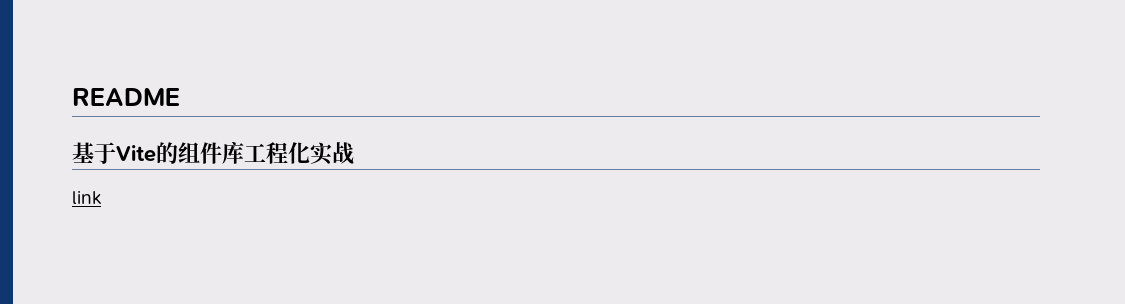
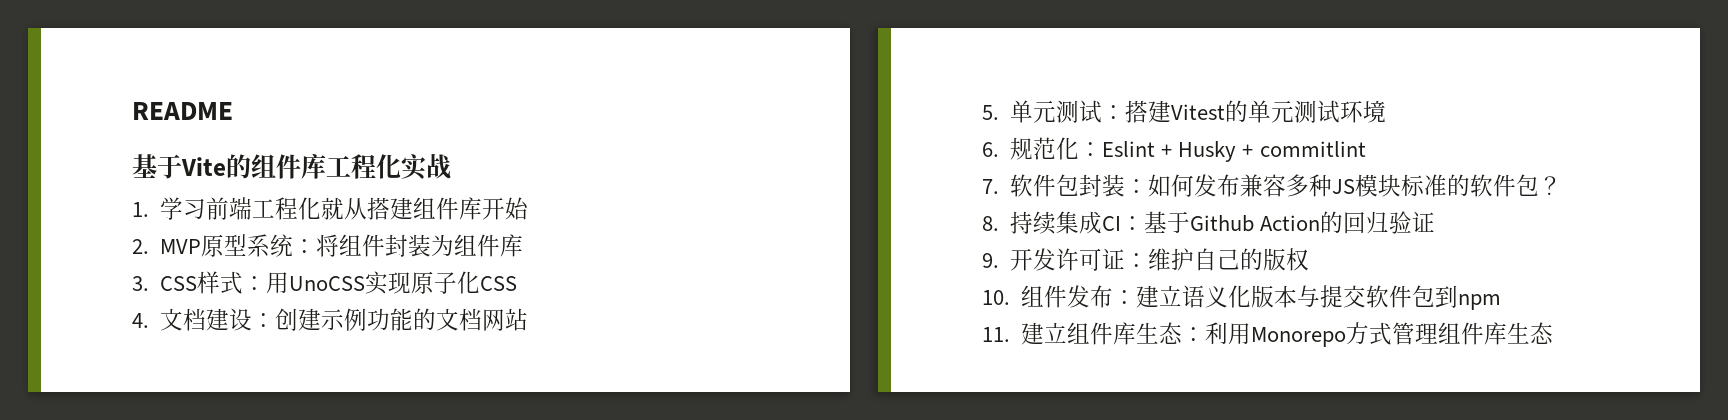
- link
+ 1.学习前端工程化就从搭建组件库开始
+ 2. MVP原型系统：将组件封装为组件库
+ 3. CSS样式：用UnoCSS实现原子化CSS
+ 4.文档建设：创建示例功能的文档网站
+ 5.单元测试：搭建Vitest的单元测试环境
+ 6.规范化：Eslint + Husky + commitlint
+ 7.软件包封装：如何发布兼容多种JS模块标准的软件包？
+ 8.持续集成CI：基于Github Action的回归验证
+ 9.开发许可证：维护自己的版权
+ 10.组件发布：建立语义化版本与提交软件包到npm
+ 11.建立组件库生态：利用Monorepo方式管理组件库生态

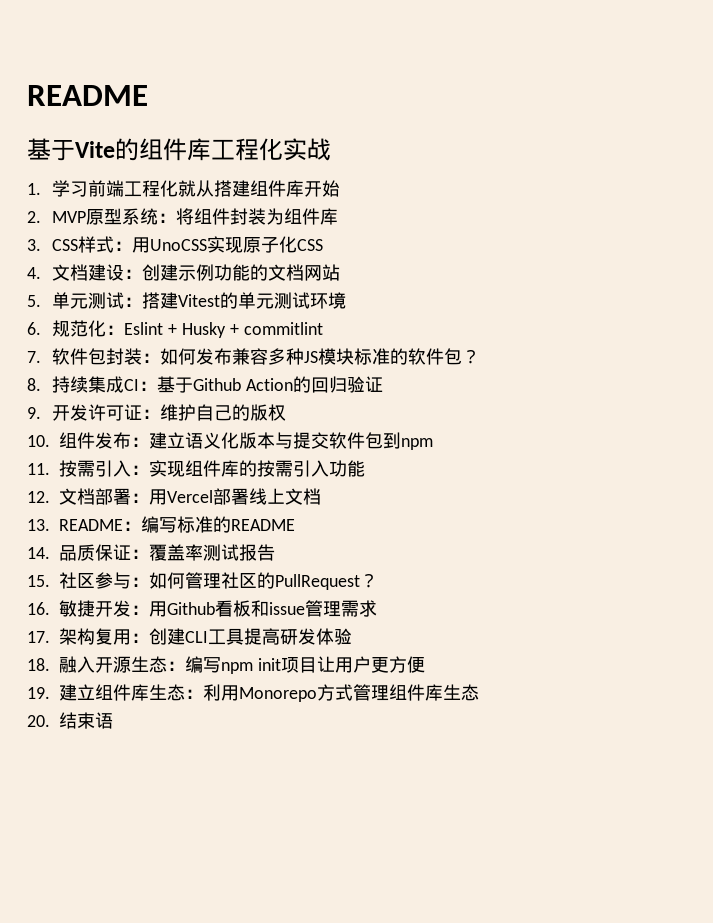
- 11.建立组件库生态：利用Monorepo方式管理组件库生态
+ 11.按需引入：实现组件库的按需引入功能
+ 12.文档部署：用Vercel部署线上文档
+ 13. README：编写标准的README
+ 14.品质保证：覆盖率测试报告
+ 15.社区参与：如何管理社区的PullRequest？
+ 16.敏捷开发：用Github看板和issue管理需求
+ 17.架构复用：创建CLI工具提高研发体验
+ 18.融入开源生态：编写npm init项目让用户更方便
+ 19.建立组件库生态：利用Monorepo方式管理组件库生态
+ 20.结束语

